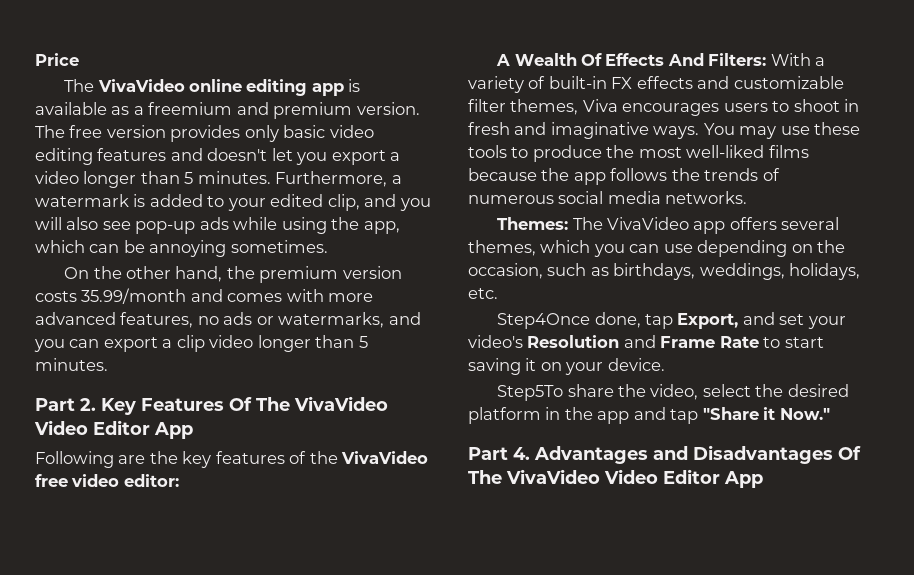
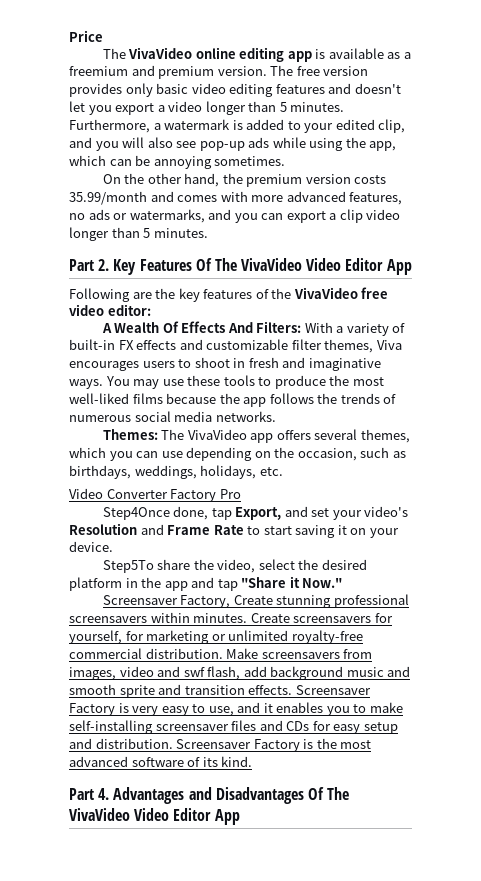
+ Video Converter Factory Pro
+ Screensaver Factory, Create stunning professional screensavers within minutes. Create screensavers for yourself, for marketing or unlimited royalty-free commercial distribution. Make screensavers from images, video and swf flash, add background music and smooth sprite and transition effects. Screensaver Factory is very easy to use, and it enables you to make self-installing screensaver files and CDs for easy setup and distribution. Screensaver Factory is the most advanced software of its kind.

